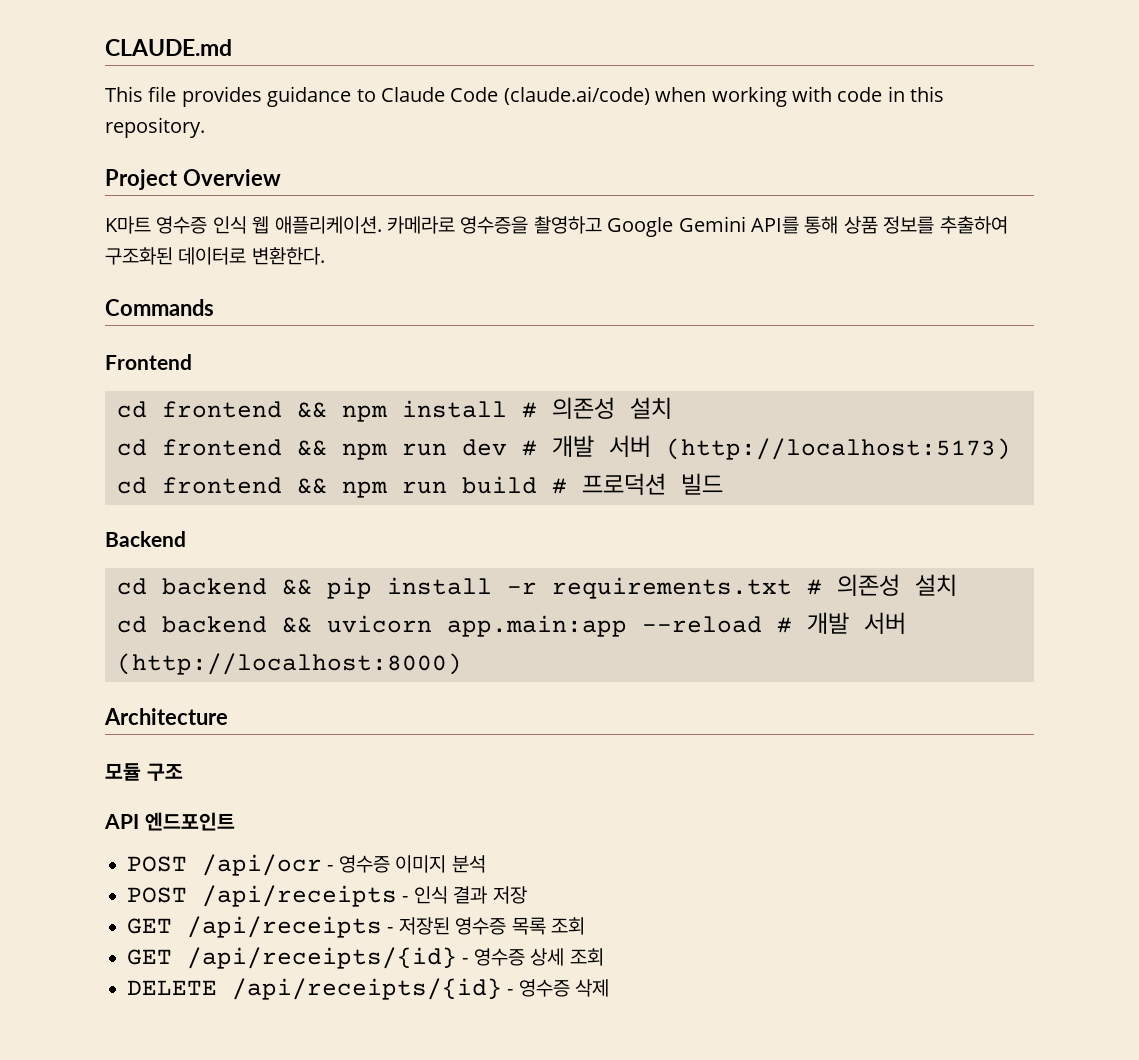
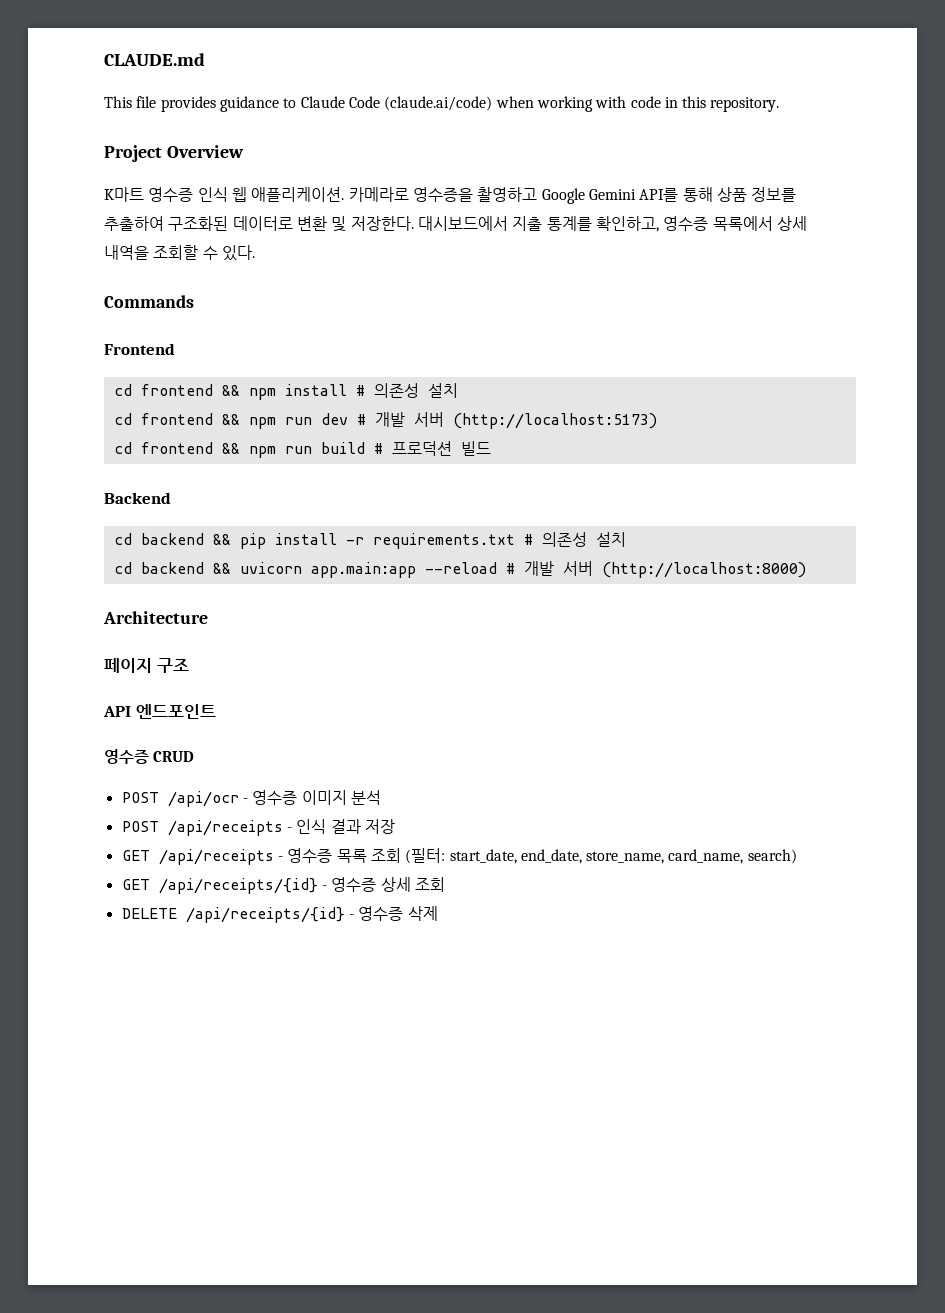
- 카메라로 영수증을 촬영하고 Google Gemini API를 통해 상품 정보를 추출하여 구조화된 데이터로 변환한다.
+ 카메라로 영수증을 촬영하고 Google Gemini API를 통해 상품 정보를 추출하여 구조화된 데이터로 변환 및 저장한다. 대시보드에서 지출 통계를 확인하고, 영수증 목록에서 상세 내역을 조회할 수 있다.
- 모듈 구조
+ 페이지 구조
+ 영수증 CRUD
- GET /api/receipts - 저장된 영수증 목록 조회
+ GET /api/receipts - 영수증 목록 조회 (필터: start_date, end_date, store_name, card_name, search)

